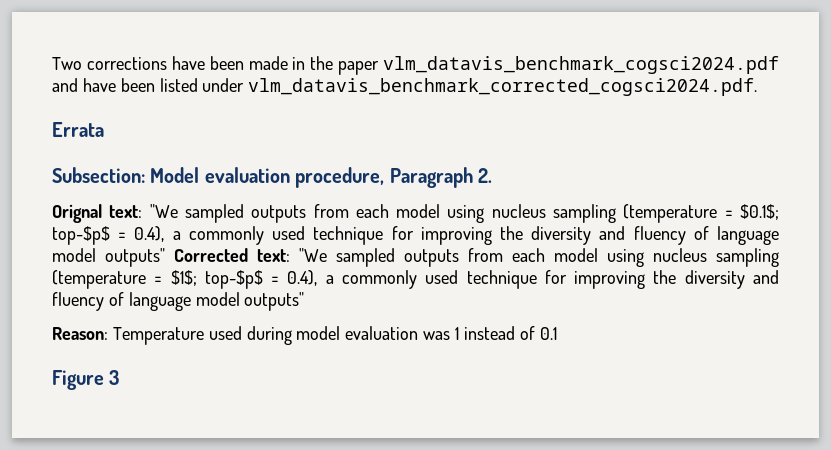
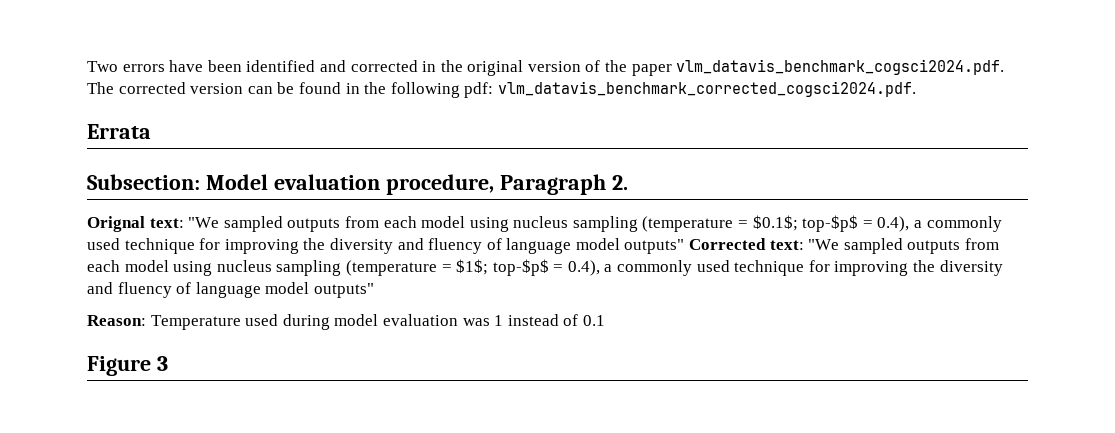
- Two corrections have been made in the paper vlm_datavis_benchmark_cogsci2024.pdf and have been listed under vlm_datavis_benchmark_corrected_cogsci2024.pdf.
+ Two errors have been identified and corrected in the original version of the paper vlm_datavis_benchmark_cogsci2024.pdf. The corrected version can be found in the following pdf: vlm_datavis_benchmark_corrected_cogsci2024.pdf.

